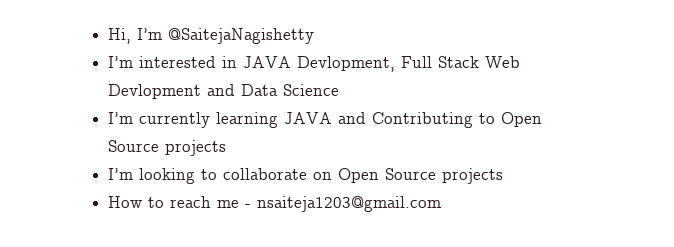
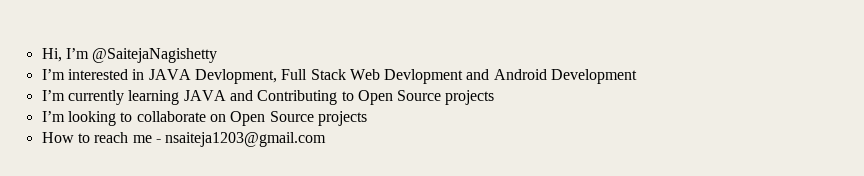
- I’m interested in JAVA Devlopment, Full Stack Web Devlopment and Data Science
+ I’m interested in JAVA Devlopment, Full Stack Web Devlopment and Android Development

